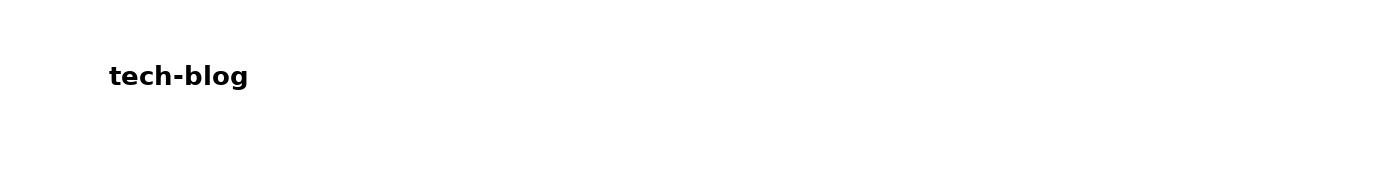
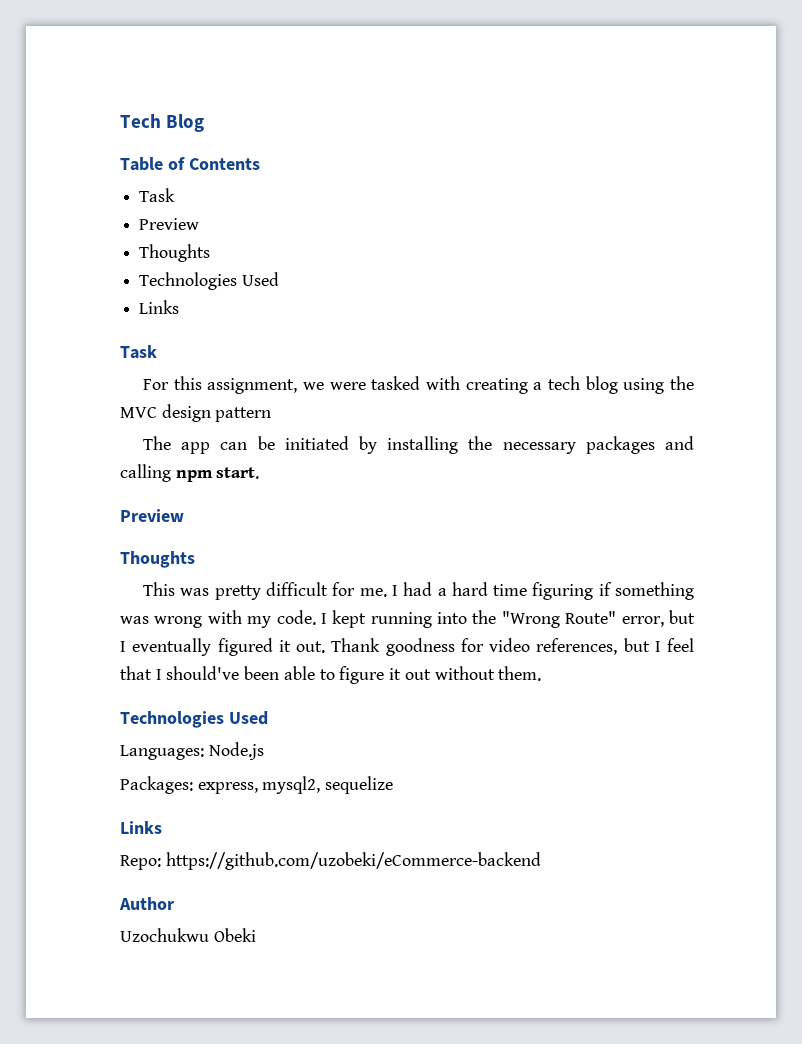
- tech-blog
+ Tech Blog
+ Table of Contents
+ Task
+ Preview
+ Thoughts
+ Technologies Used
+ Links
+ Task
+ For this assignment, we were tasked with creating a tech blog using the MVC design pattern
+ The app can be initiated by installing the necessary packages and calling npm start.
+ Preview
+ Thoughts
+ This was pretty difficult for me. I had a hard time figuring if something was wrong with my code. I kept running into the "Wrong Route" error, but I eventually figured it out. Thank goodness for video references, but I feel that I should've been able to figure it out without them.
+ Technologies Used
+ Languages: Node.js
+ Packages: express, mysql2, sequelize
+ Links
+ Repo: https://github.com/uzobeki/eCommerce-backend
+ Author
+ Uzochukwu Obeki

